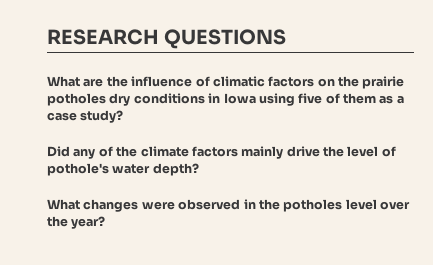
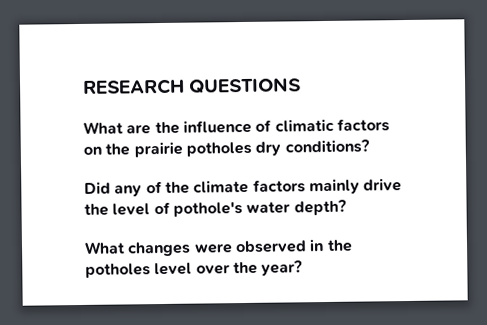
- What are the influence of climatic factors on the prairie potholes dry conditions in Iowa using five of them as a case study?
+ What are the influence of climatic factors on the prairie potholes dry conditions?

